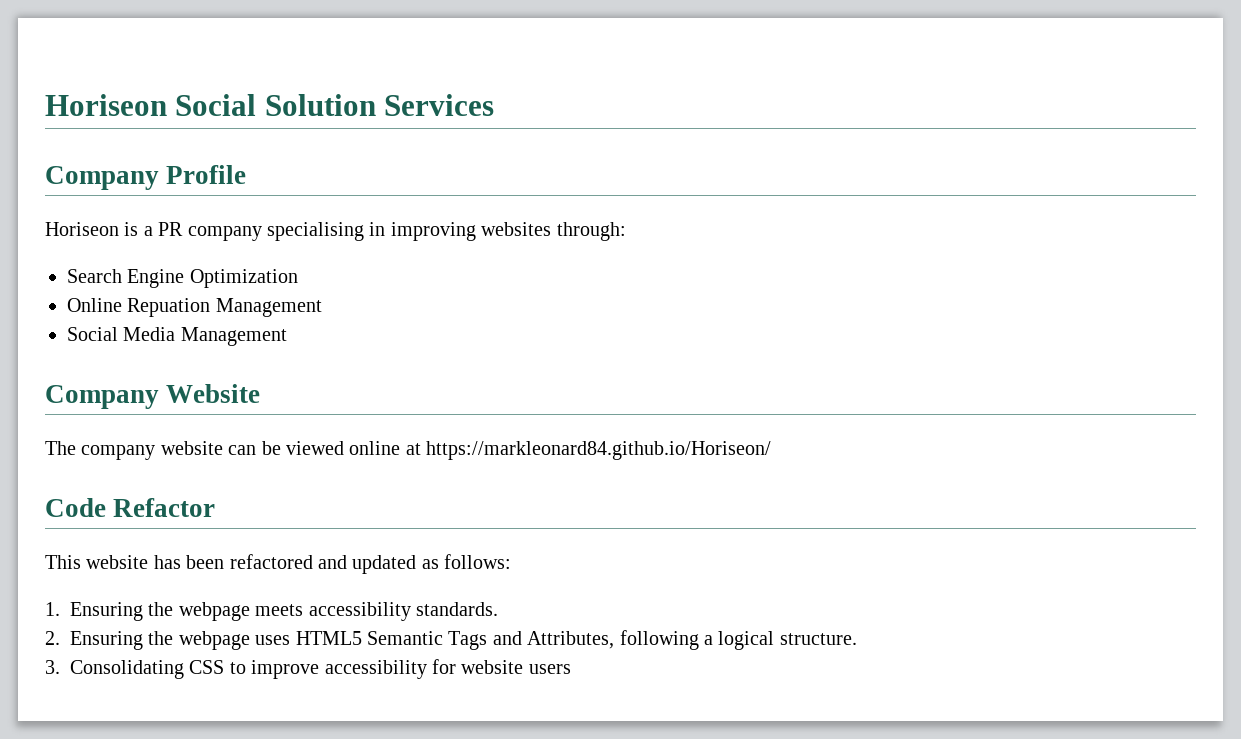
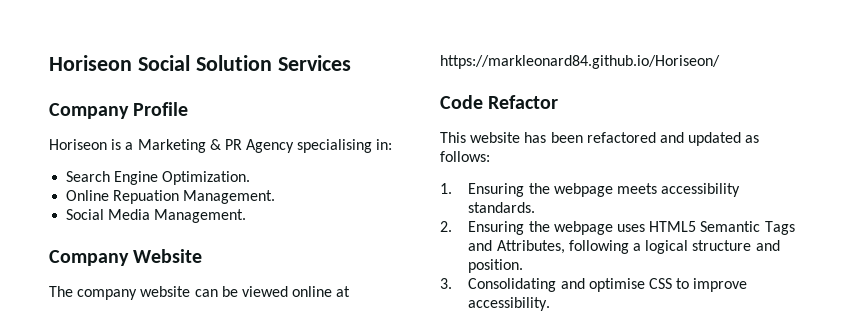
- Horiseon is a PR company specialising in improving websites through:
+ Horiseon is a Marketing & PR Agency specialising in:
- Search Engine Optimization
+ Search Engine Optimization.
- Online Repuation Management
+ Online Repuation Management.
- Social Media Management
+ Social Media Management.
- 2. Ensuring the webpage uses HTML5 Semantic Tags and Attributes, following a logical structure.
+ 2. Ensuring the webpage uses HTML5 Semantic Tags and Attributes, following a logical structure and position.
- 3. Consolidating CSS to improve accessibility for website users
+ 3. Consolidating and optimise CSS to improve accessibility.

